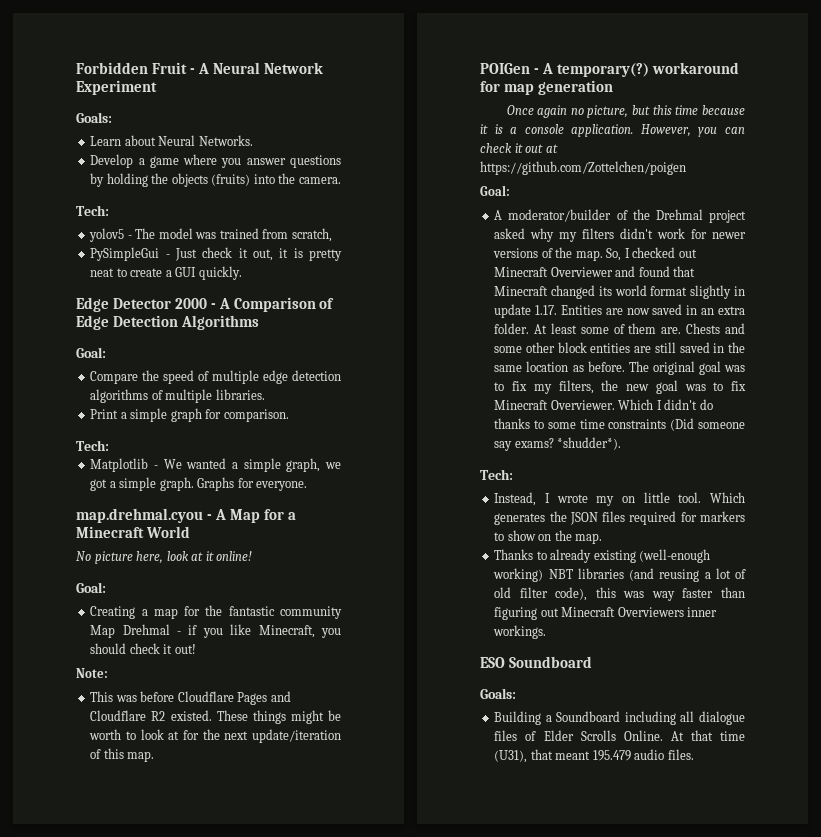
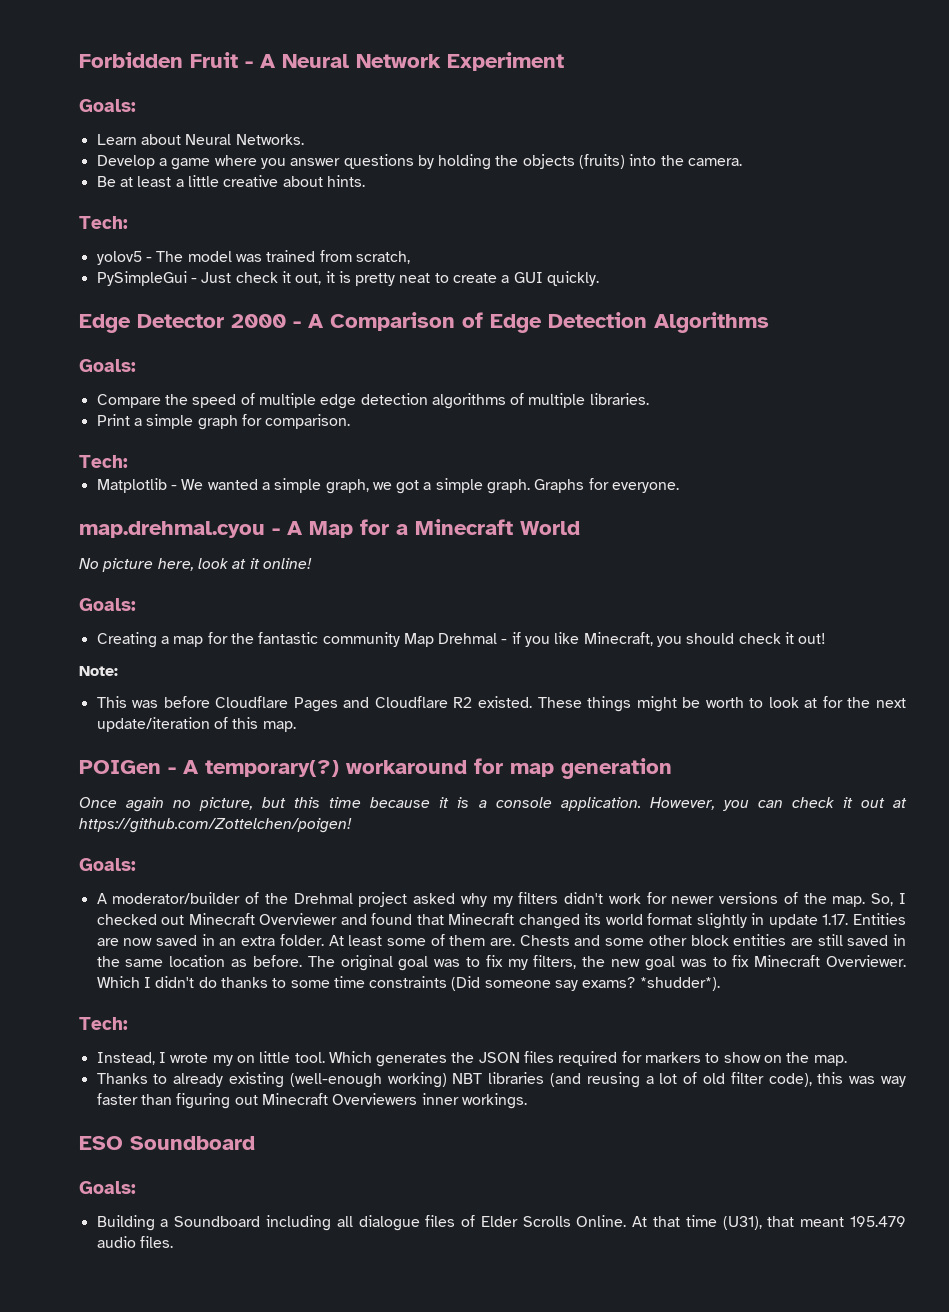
+ Be at least a little creative about hints.
  Edge Detector 2000 - A Comparison of Edge Detection Algorithms
- Goal:
+ Goals:
  No picture here, look at it online!
- Goal:
+ Goals:
- However, you can check it out at https://github.com/Zottelchen/poigen
- Goal:
+ However, you can check it out at https://github.com/Zottelchen/poigen!
+ Goals:

